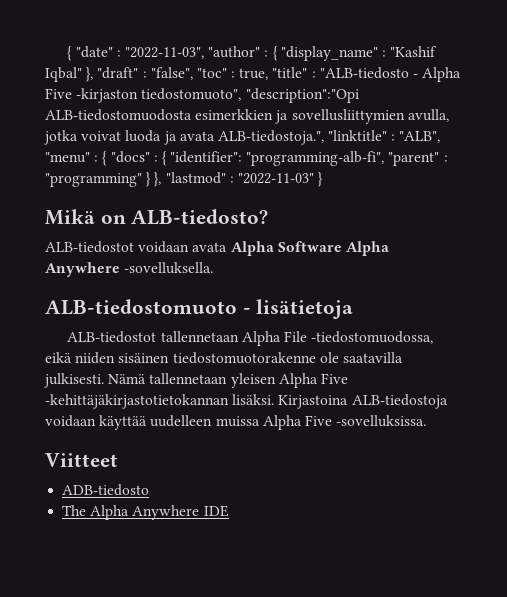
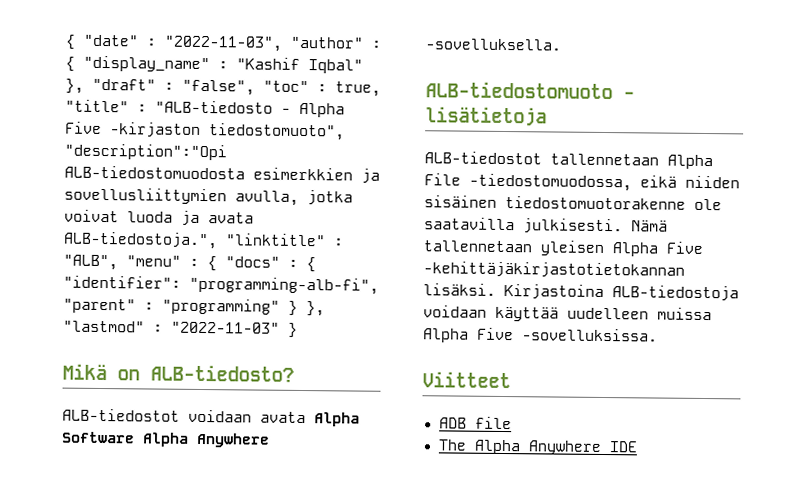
- ADB-tiedosto
+ ADB file

